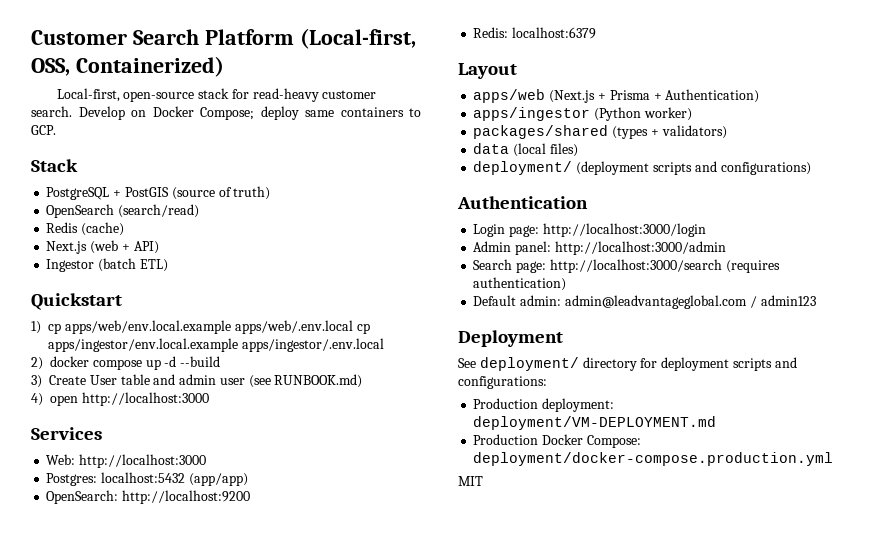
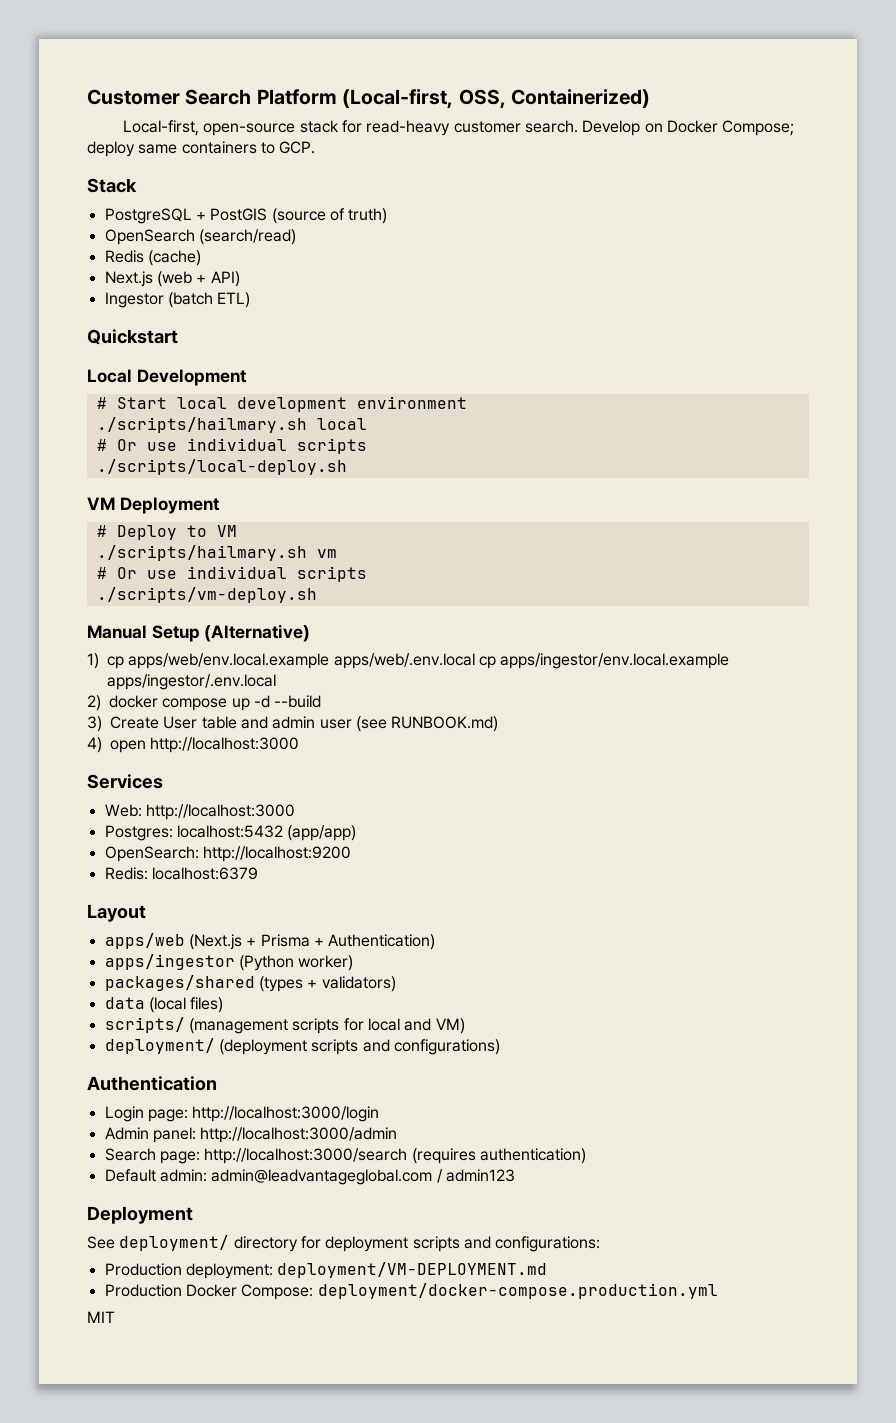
+ Local Development
+ # Start local development environment
+ ./scripts/hailmary.sh local
+ # Or use individual scripts
+ ./scripts/local-deploy.sh
+ VM Deployment
+ # Deploy to VM
+ ./scripts/hailmary.sh vm
+ # Or use individual scripts
+ ./scripts/vm-deploy.sh
+ Manual Setup (Alternative)
+ scripts/ (management scripts for local and VM)

